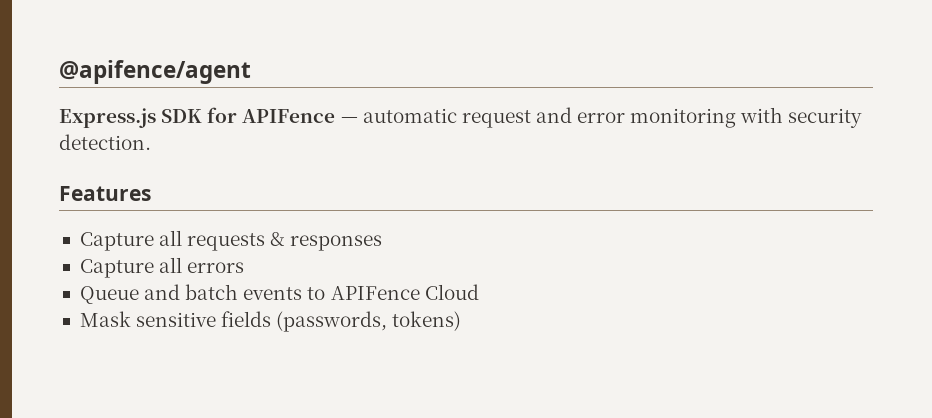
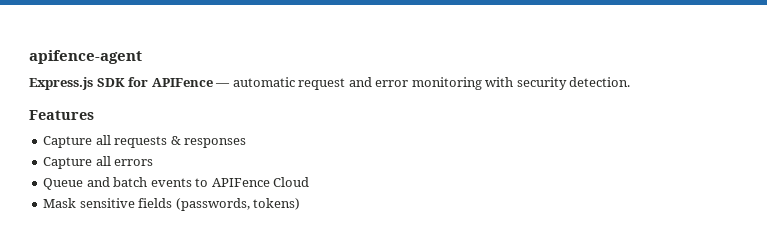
- @apifence/agent
+ apifence-agent

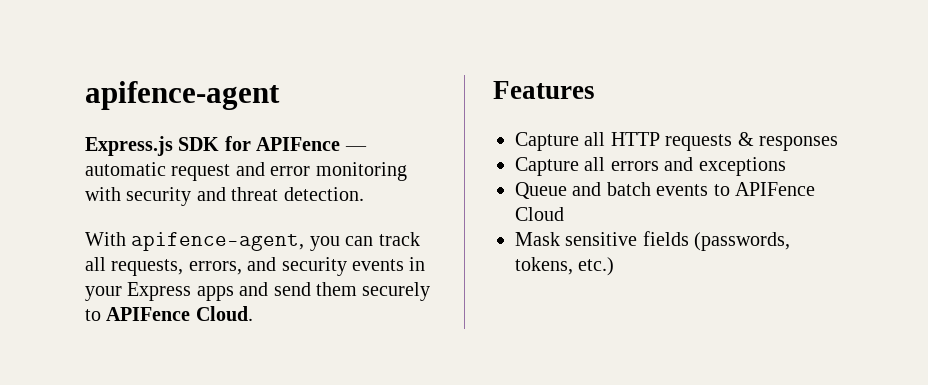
- Express.js SDK for APIFence — automatic request and error monitoring with security detection.
+ Express.js SDK for APIFence — automatic request and error monitoring with security and threat detection.
+ With apifence-agent, you can track all requests, errors, and security events in your Express apps and send them securely to APIFence Cloud.
- Capture all requests & responses
+ Capture all HTTP requests & responses
- Capture all errors
+ Capture all errors and exceptions
- Mask sensitive fields (passwords, tokens)
+ Mask sensitive fields (passwords, tokens, etc.)

